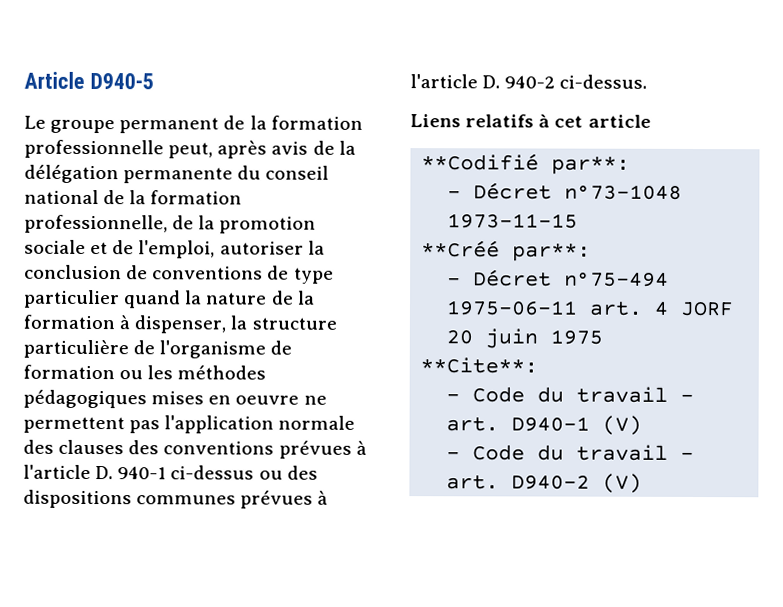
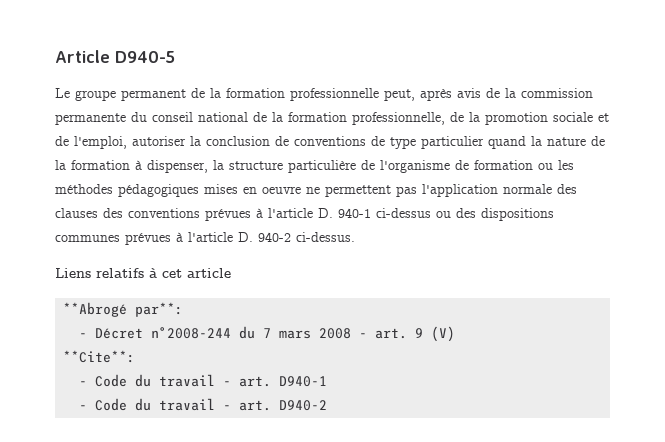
- Le groupe permanent de la formation professionnelle peut, après avis de la délégation permanente du conseil national de la formation professionnelle, de la promotion sociale et de l'emploi, autoriser la conclusion de conventions de type particulier quand la nature de la formation à dispenser, la structure particulière de l'organisme de formation ou les méthodes pédagogiques mises en oeuvre ne permettent pas l'application normale des clauses des conventions prévues à l'article D. 940-1 ci-dessus ou des dispositions communes prévues à l'article D. 940-2 ci-dessus.
+ Le groupe permanent de la formation professionnelle peut, après avis de la commission permanente du conseil national de la formation professionnelle, de la promotion sociale et de l'emploi, autoriser la conclusion de conventions de type particulier quand la nature de la formation à dispenser, la structure particulière de l'organisme de formation ou les méthodes pédagogiques mises en oeuvre ne permettent pas l'application normale des clauses des conventions prévues à l'article D. 940-1 ci-dessus ou des dispositions communes prévues à l'article D. 940-2 ci-dessus.
- **Codifié par**:
- - Décret n°73-1048 1973-11-15
- **Créé par**:
- - Décret n°75-494 1975-06-11 art. 4 JORF 20 juin 1975
+ **Abrogé par**:
+ - Décret n°2008-244 du 7 mars 2008 - art. 9 (V)
- - Code du travail - art. D940-1 (V)
+ - Code du travail - art. D940-1
- - Code du travail - art. D940-2 (V)
+ - Code du travail - art. D940-2

